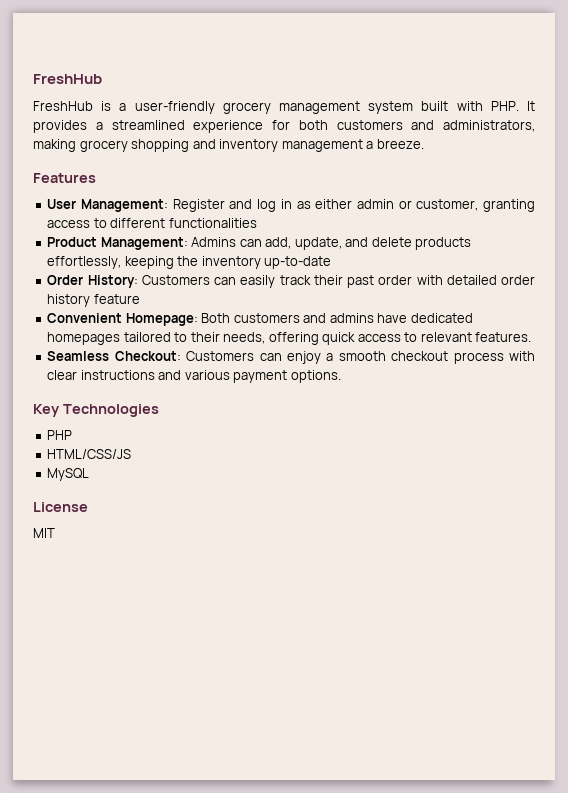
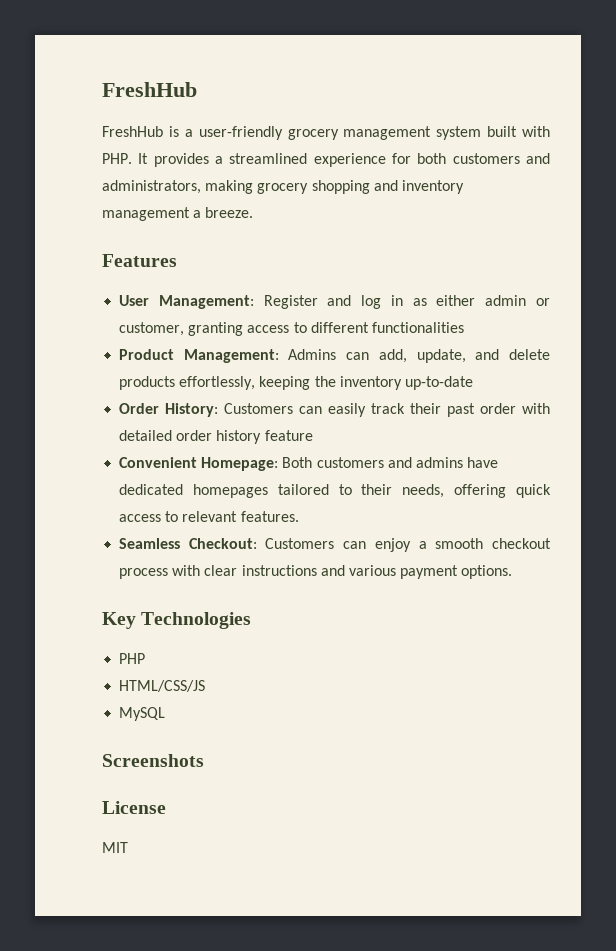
+ Screenshots

